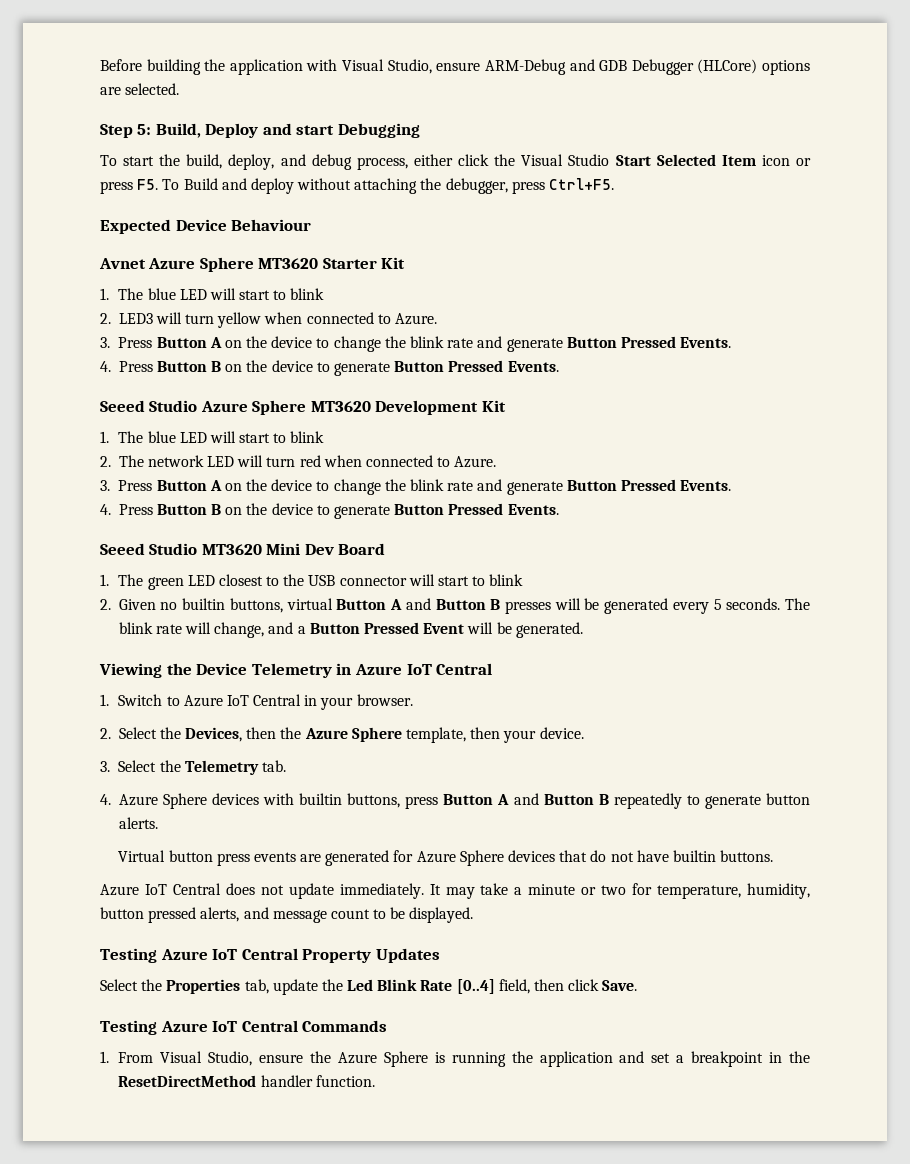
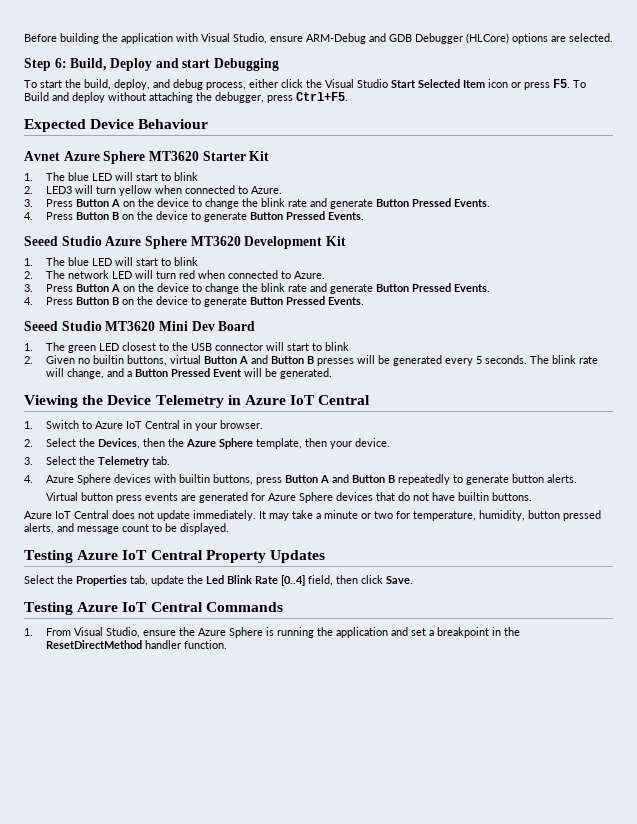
- Step 5: Build, Deploy and start Debugging
+ Step 6: Build, Deploy and start Debugging

